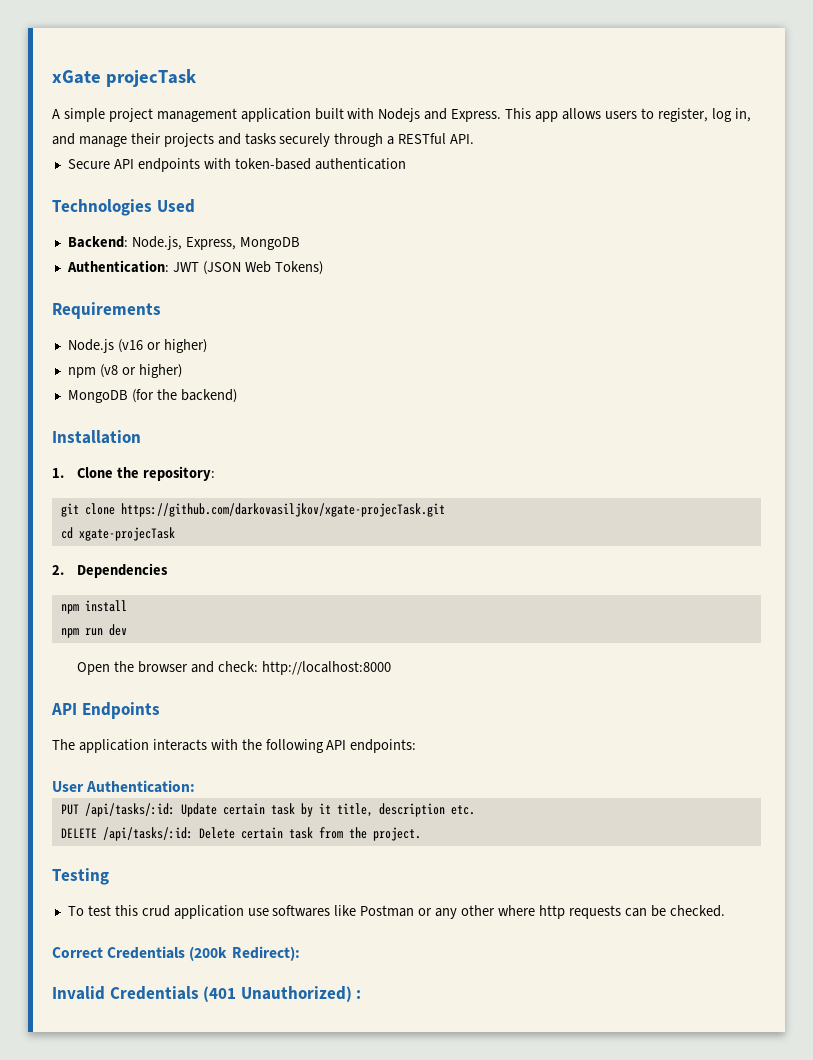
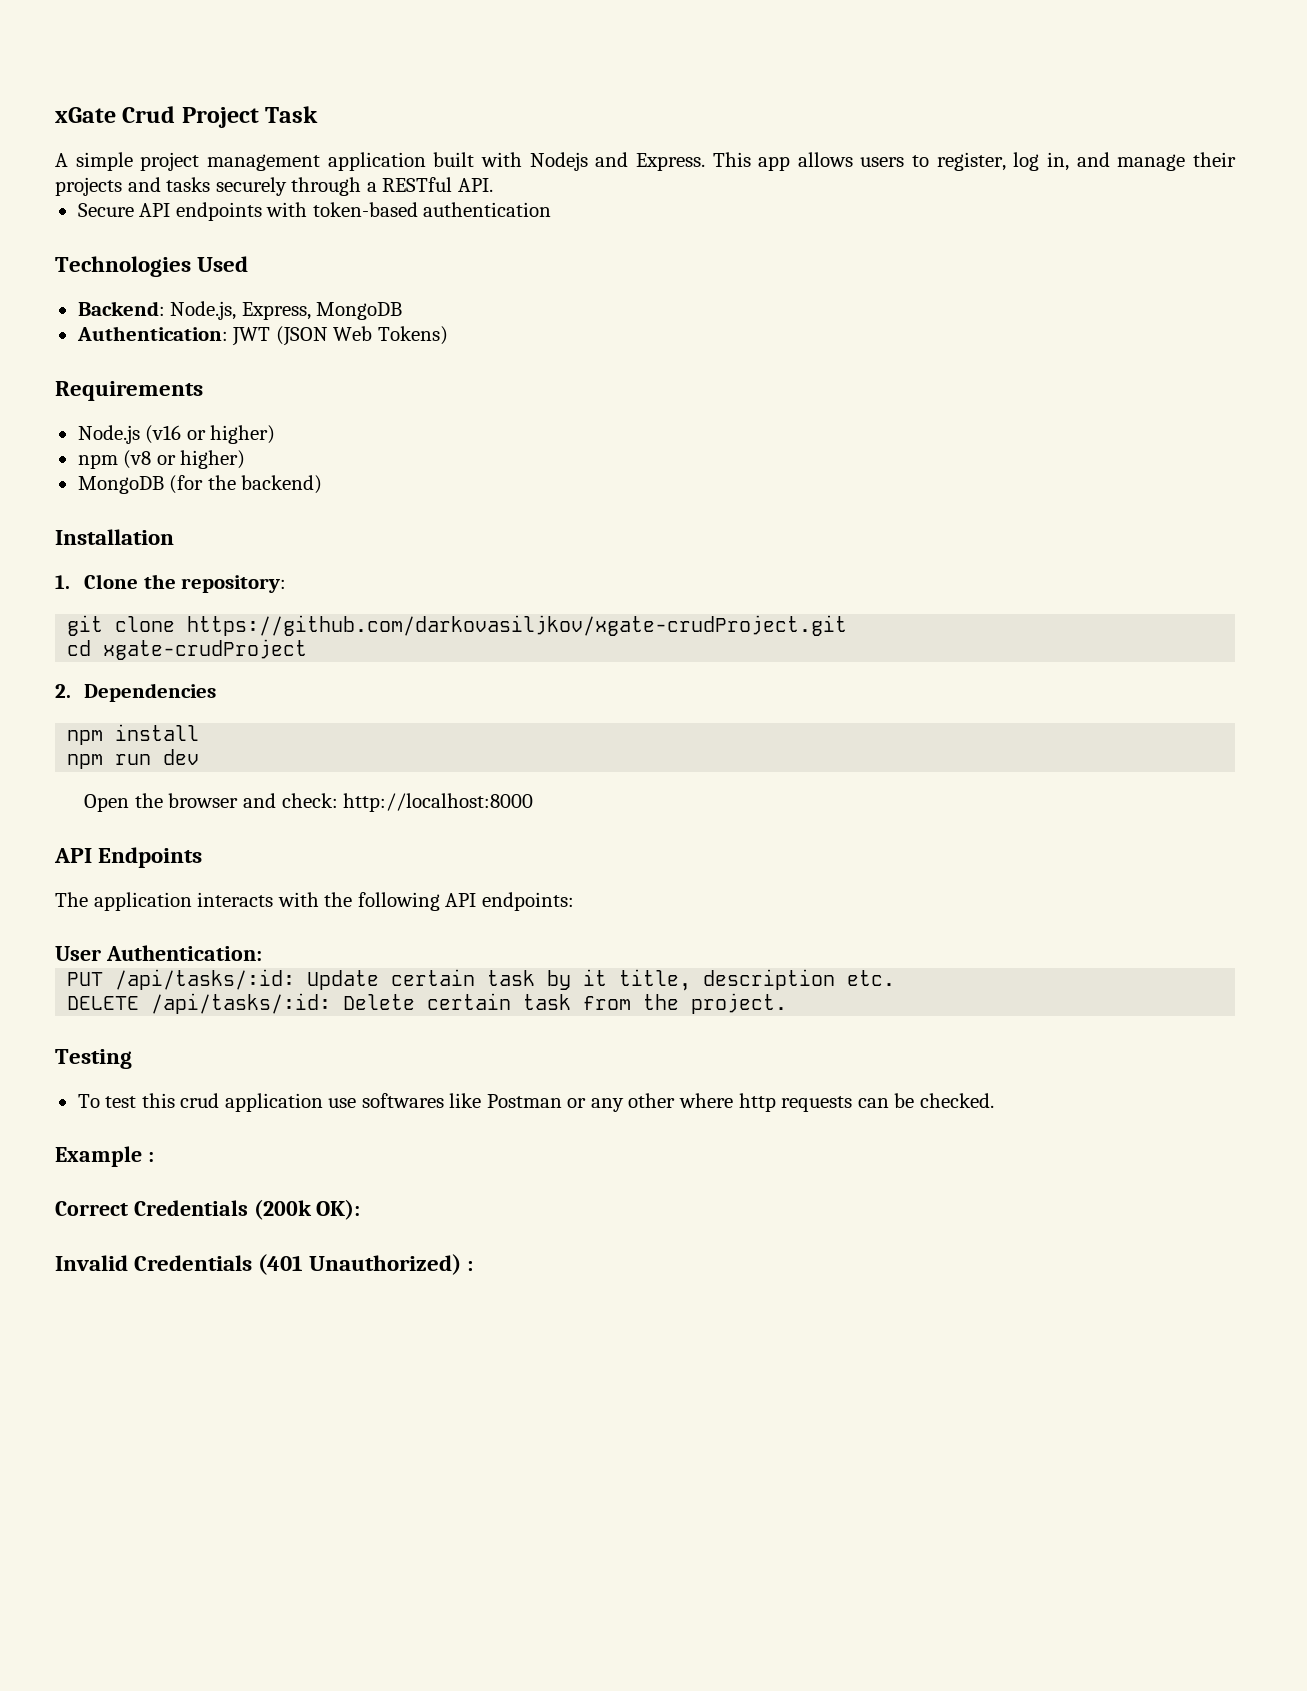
- xGate projecTask
+ xGate Crud Project Task
- git clone https://github.com/darkovasiljkov/xgate-projecTask.git
+ git clone https://github.com/darkovasiljkov/xgate-crudProject.git
- cd xgate-projecTask
+ cd xgate-crudProject
+ Example :
- Correct Credentials (200k Redirect):
+ Correct Credentials (200k OK):

